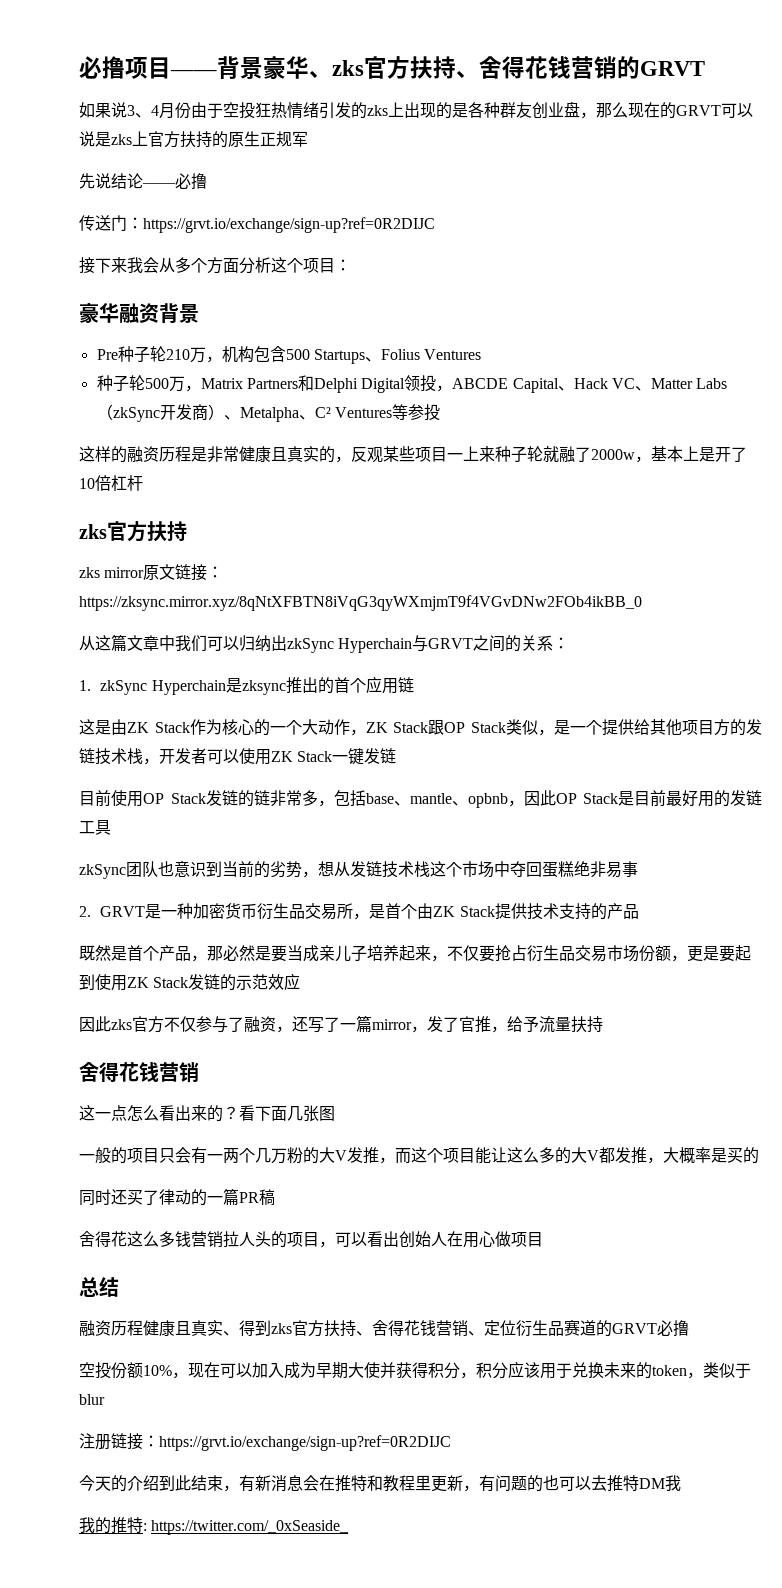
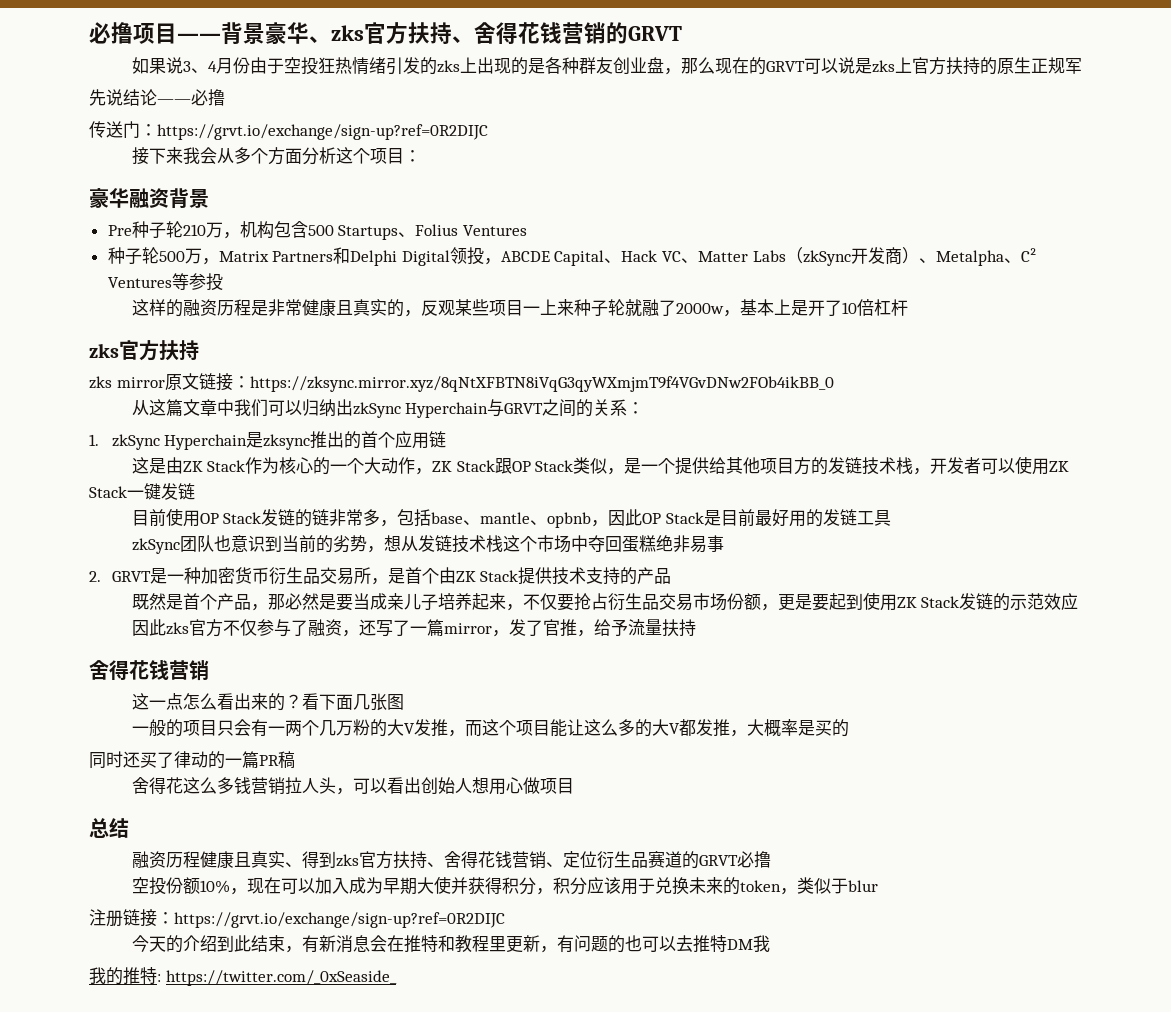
- 舍得花这么多钱营销拉人头的项目，可以看出创始人在用心做项目
+ 舍得花这么多钱营销拉人头，可以看出创始人想用心做项目

